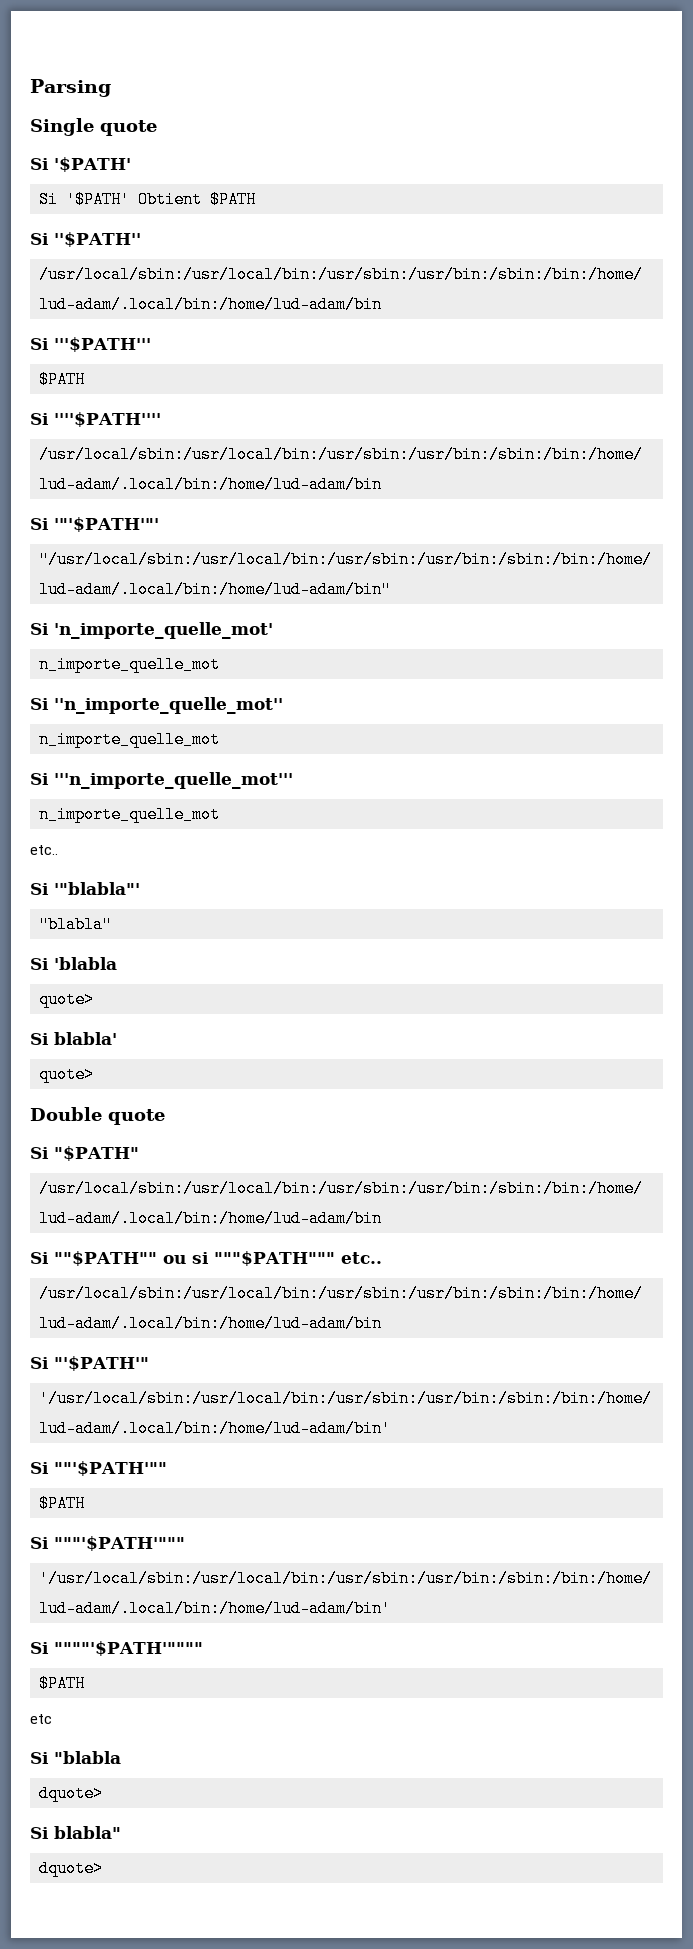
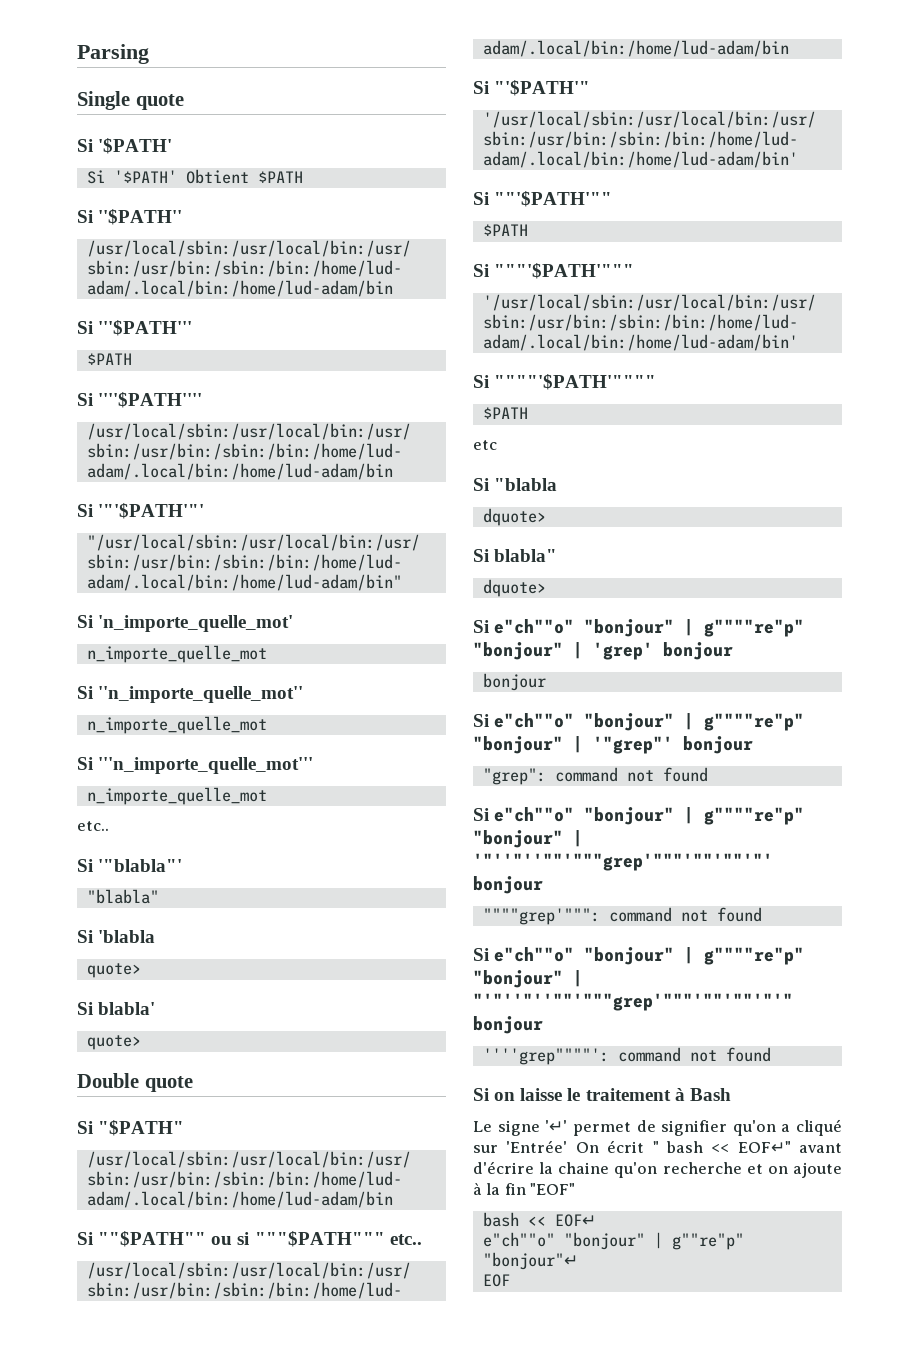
+ Si e"ch""o" "bonjour" | g""""re"p" "bonjour" | 'grep' bonjour
+ bonjour
+ Si e"ch""o" "bonjour" | g""""re"p" "bonjour" | '"grep"' bonjour
+ "grep": command not found
+ Si e"ch""o" "bonjour" | g""""re"p" "bonjour" | '"''"''""'"""grep'"""'""'""'"' bonjour
+ """"grep'""": command not found
+ Si e"ch""o" "bonjour" | g""""re"p" "bonjour" | "'"''"''""'"""grep'"""'""'""'"'" bonjour
+ ''''grep""""': command not found
+ Si on laisse le traitement à Bash
+ Le signe '↵' permet de signifier qu'on a cliqué sur 'Entrée' On écrit " bash << EOF↵" avant d'écrire la chaine qu'on recherche et on ajoute à la fin "EOF"
+ bash << EOF↵
+ e"ch""o" "bonjour" | g""re"p" "bonjour"↵
+ EOF

